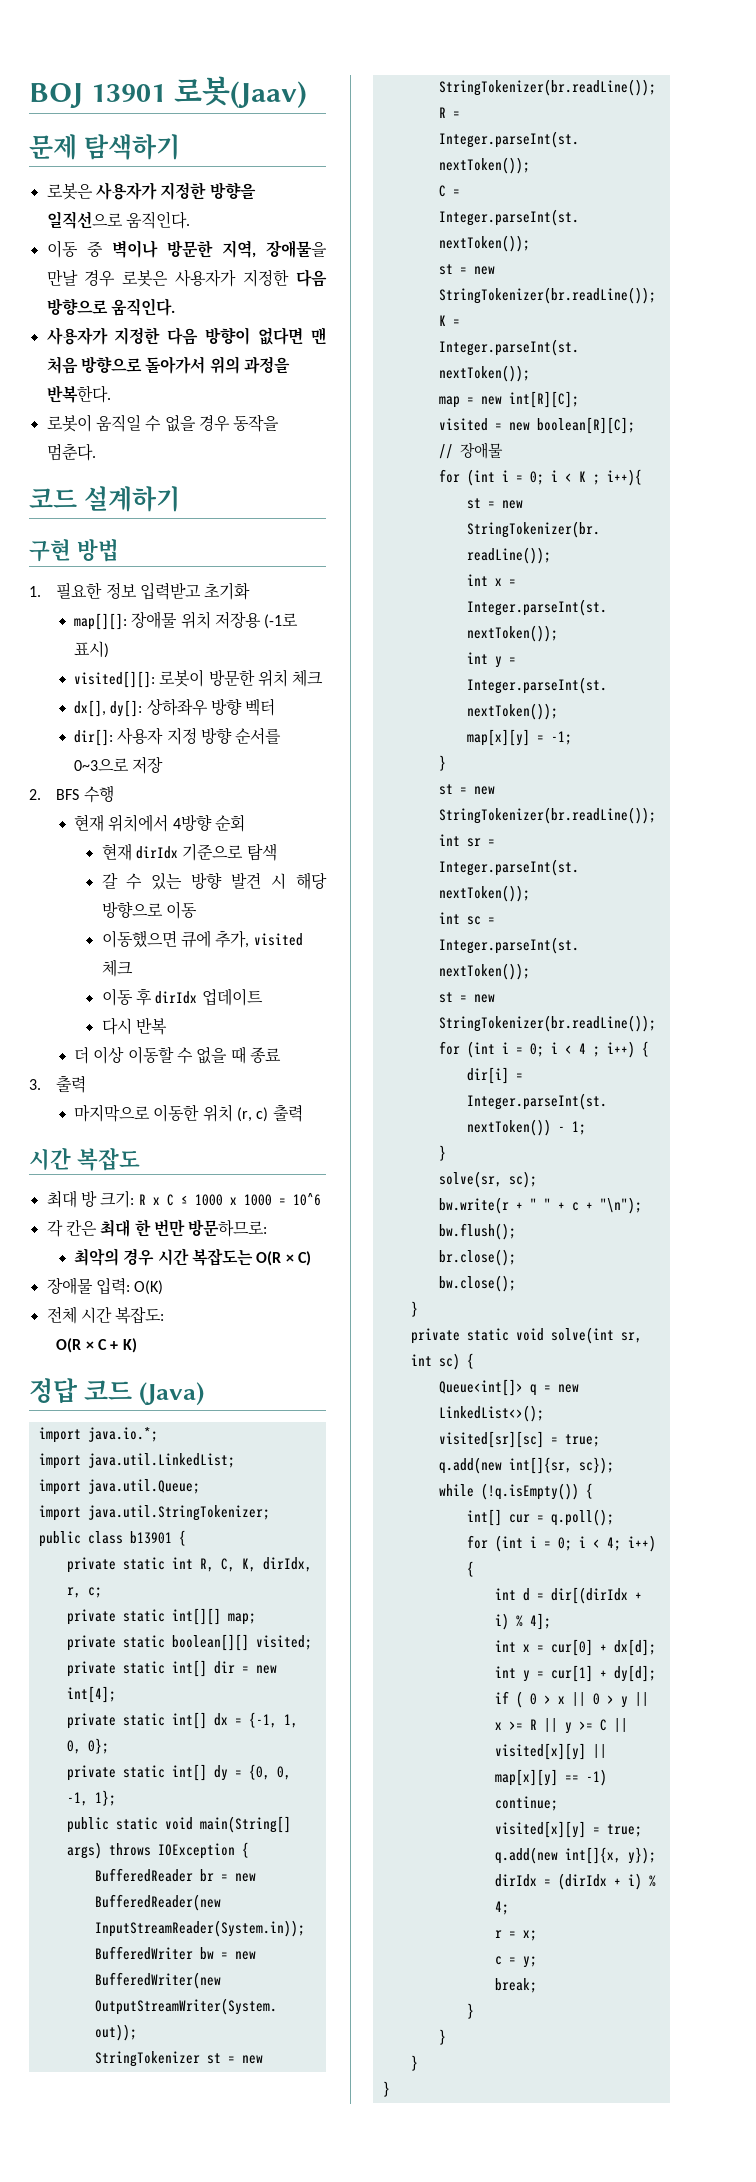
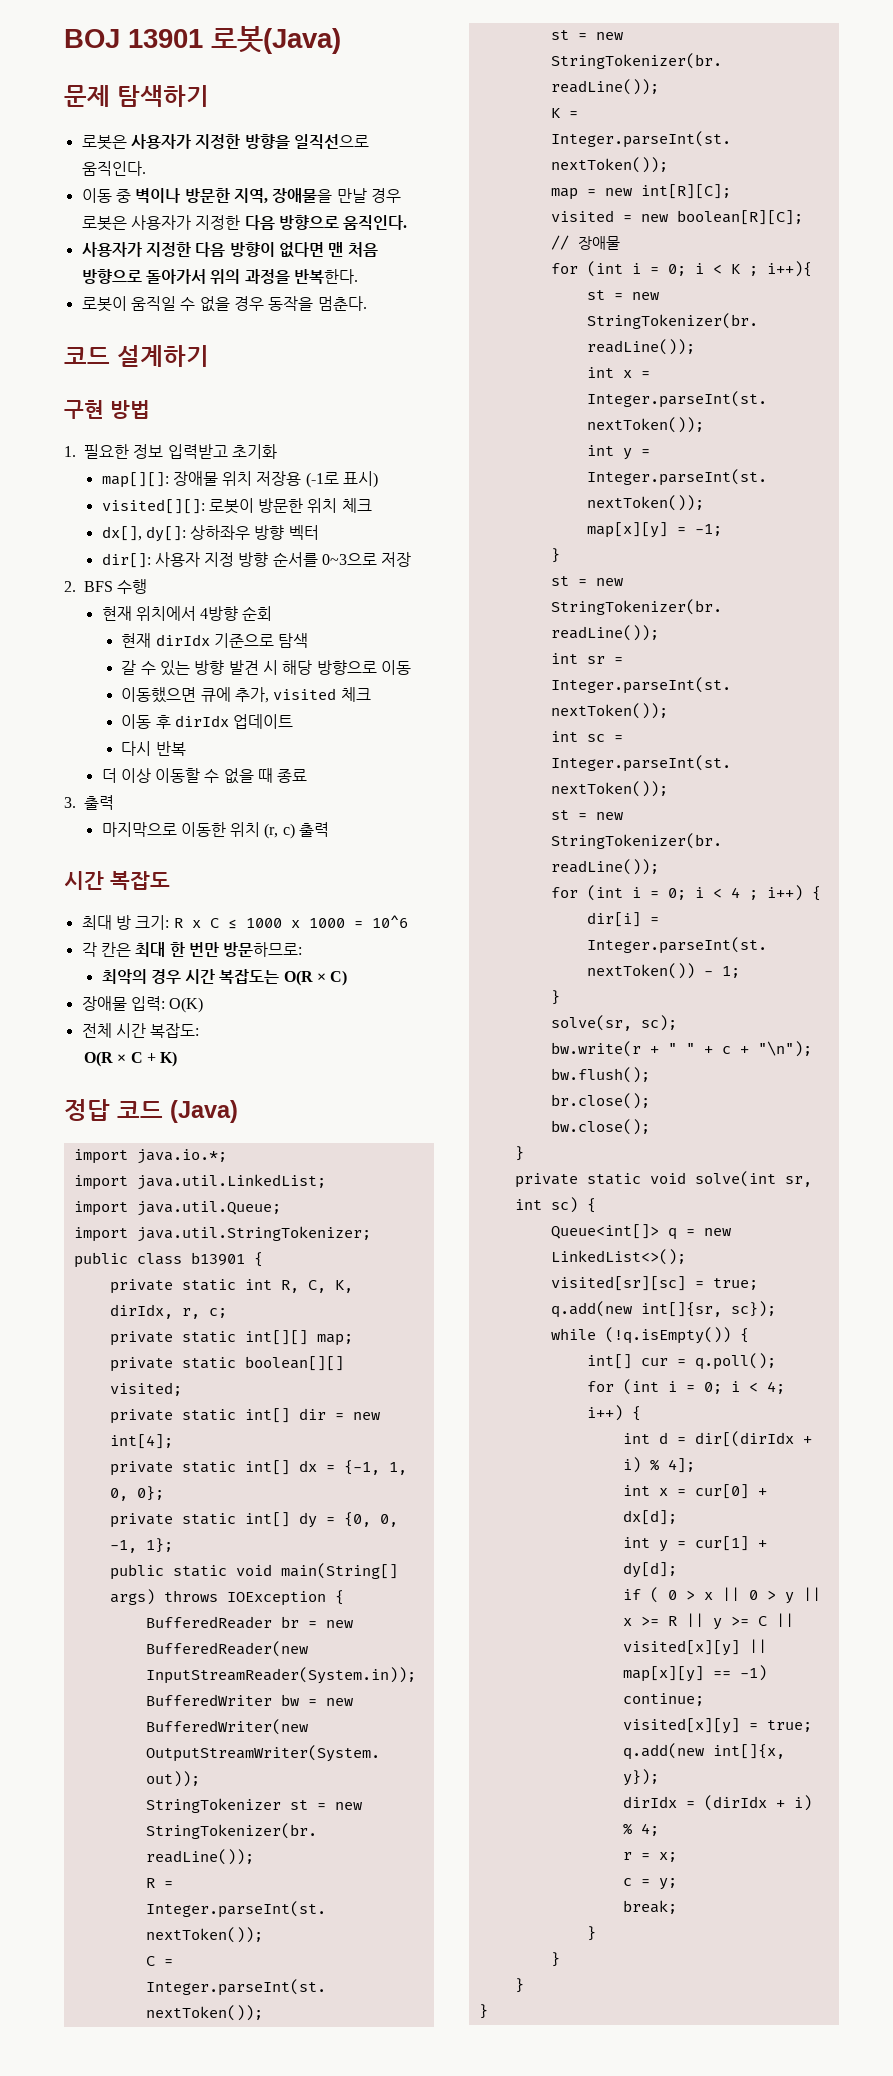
- BOJ 13901 로봇(Jaav)
+ BOJ 13901 로봇(Java)

